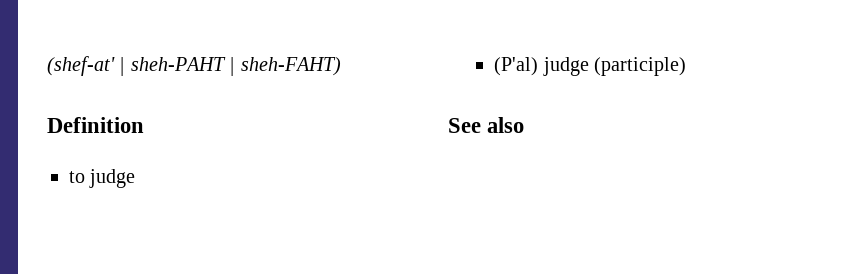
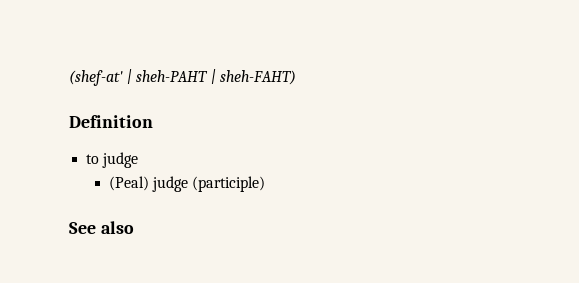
- (P'al) judge (participle)
+ (Peal) judge (participle)

